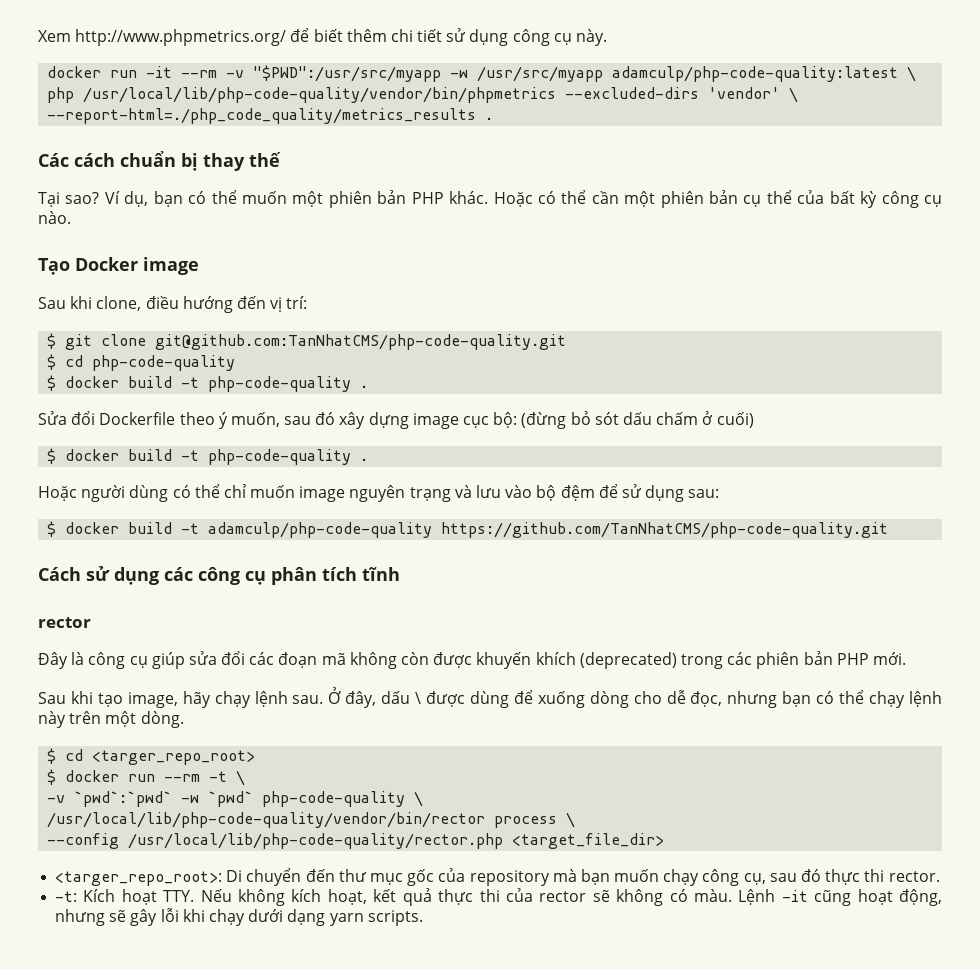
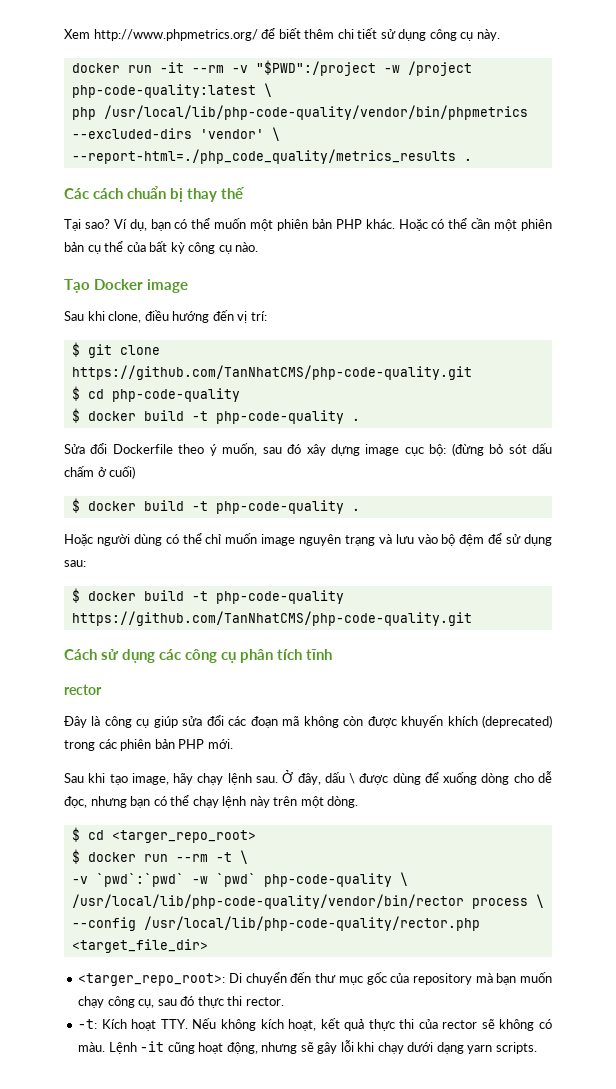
- docker run -it --rm -v "$PWD":/usr/src/myapp -w /usr/src/myapp adamculp/php-code-quality:latest \
+ docker run -it --rm -v "$PWD":/project -w /project php-code-quality:latest \
- $ git clone git@github.com:TanNhatCMS/php-code-quality.git
+ $ git clone https://github.com/TanNhatCMS/php-code-quality.git
- $ docker build -t adamculp/php-code-quality https://github.com/TanNhatCMS/php-code-quality.git
+ $ docker build -t php-code-quality https://github.com/TanNhatCMS/php-code-quality.git

